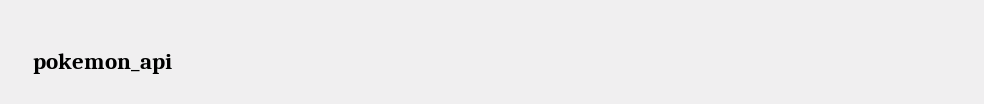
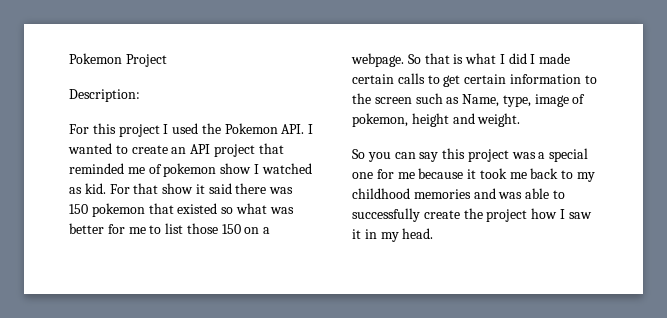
- pokemon_api
+ Pokemon Project
+ Description:
+ For this project I used the Pokemon API. I wanted to create an API project that reminded me of pokemon show I watched as kid. For that show it said there was 150 pokemon that existed so what was better for me to list those 150 on a webpage. So that is what I did I made certain calls to get certain information to the screen such as Name, type, image of pokemon, height and weight.
+ So you can say this project was a special one for me because it took me back to my childhood memories and was able to successfully create the project how I saw it in my head.

